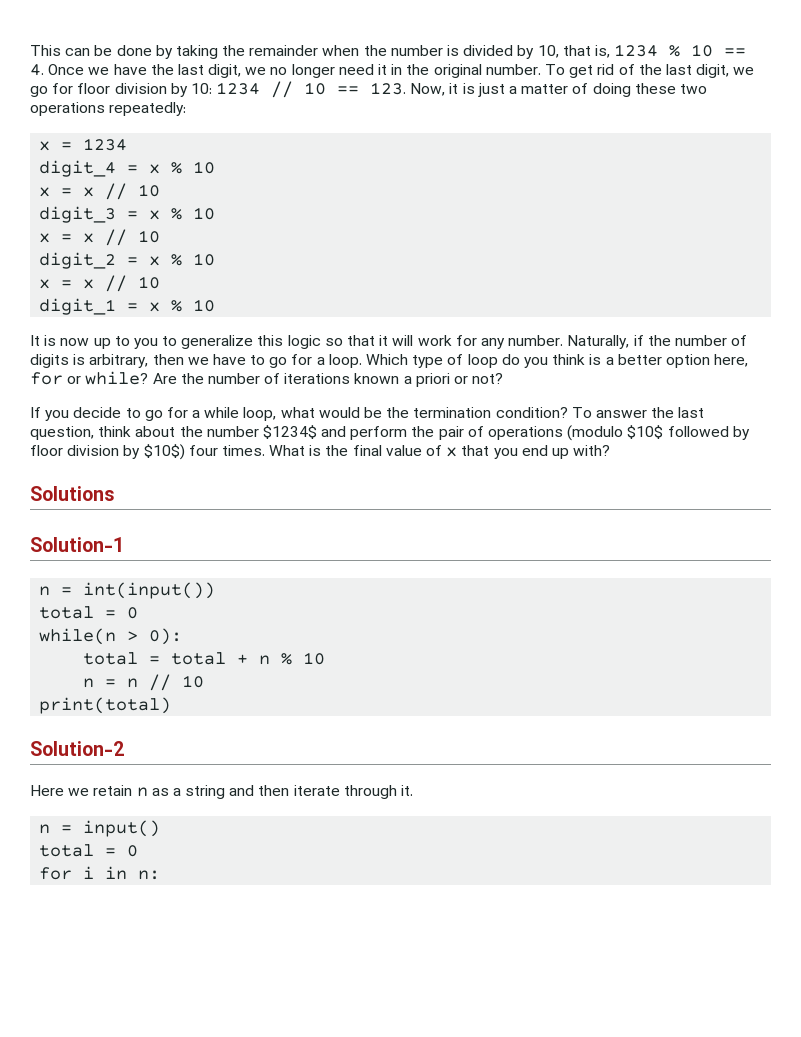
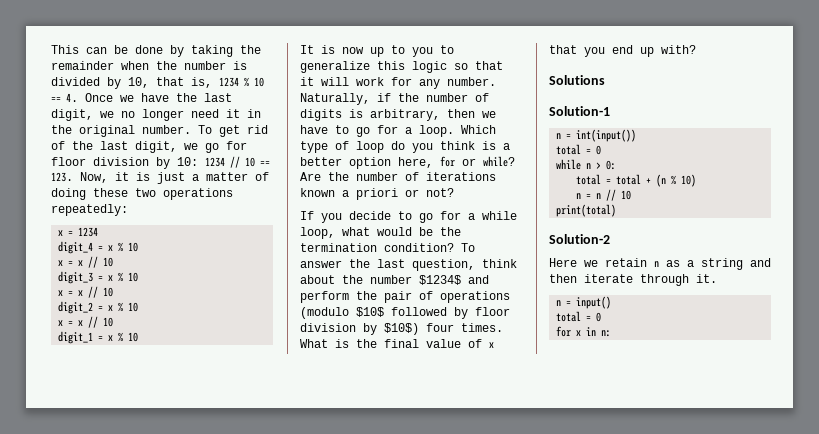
- while(n > 0):
+ while n > 0:
- total = total + n % 10
+ total = total + (n % 10)
- for i in n:
+ for x in n:

